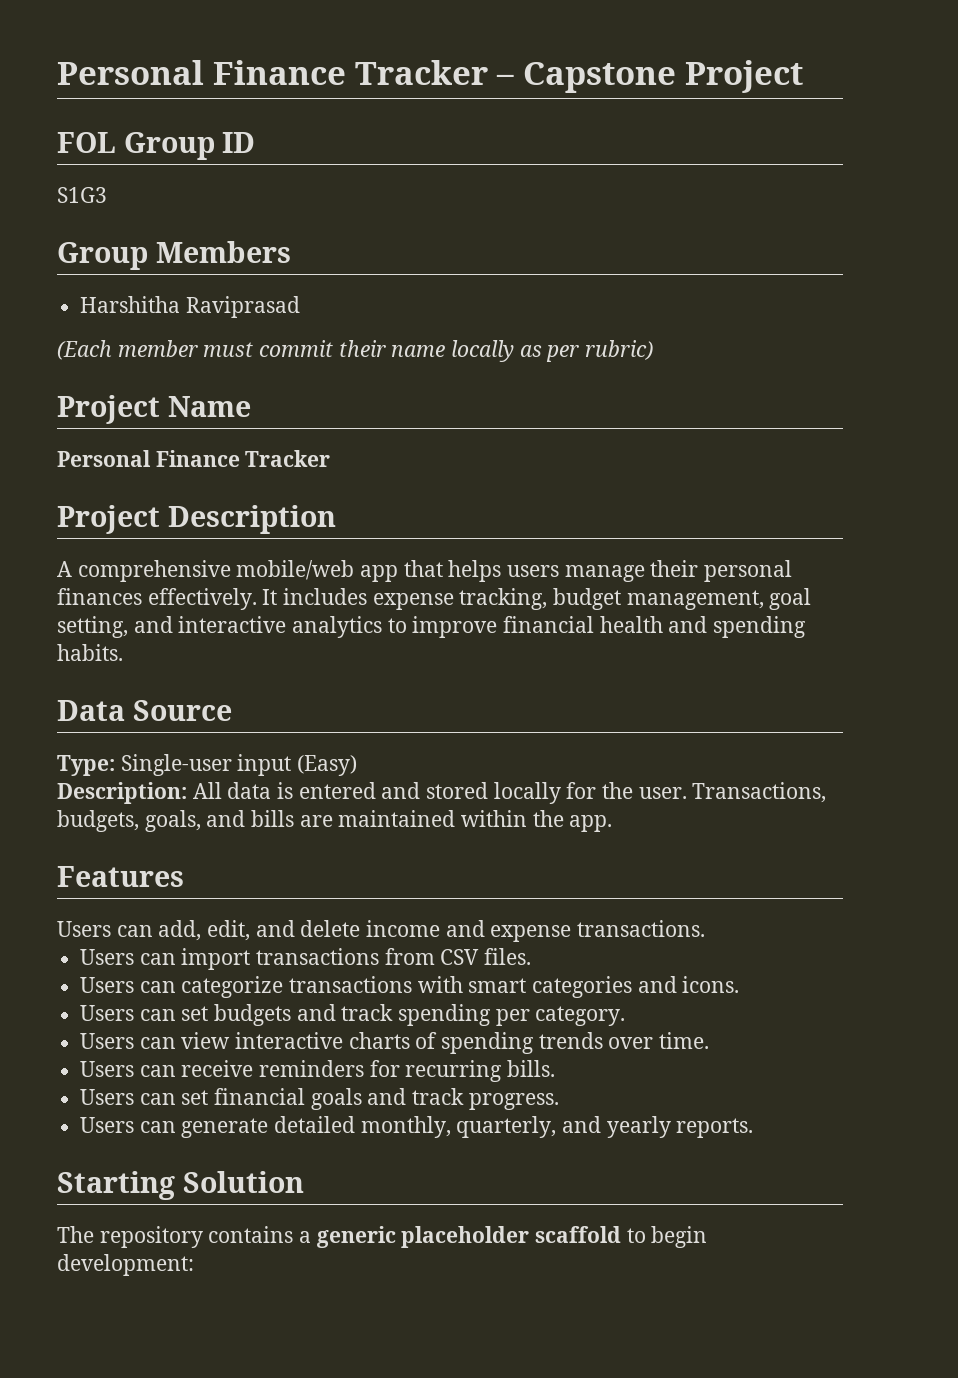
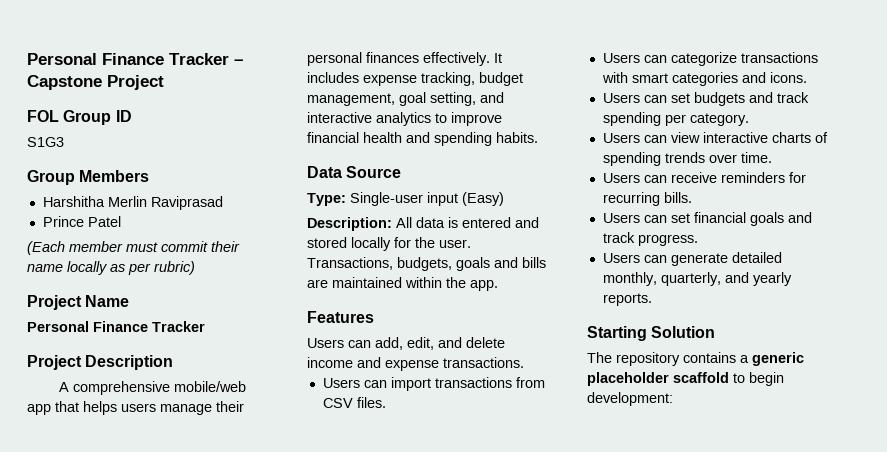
- Harshitha Raviprasad
+ Harshitha Merlin Raviprasad
+ Prince Patel
- Transactions, budgets, goals, and bills are maintained within the app.
+ Transactions, budgets, goals and bills are maintained within the app.

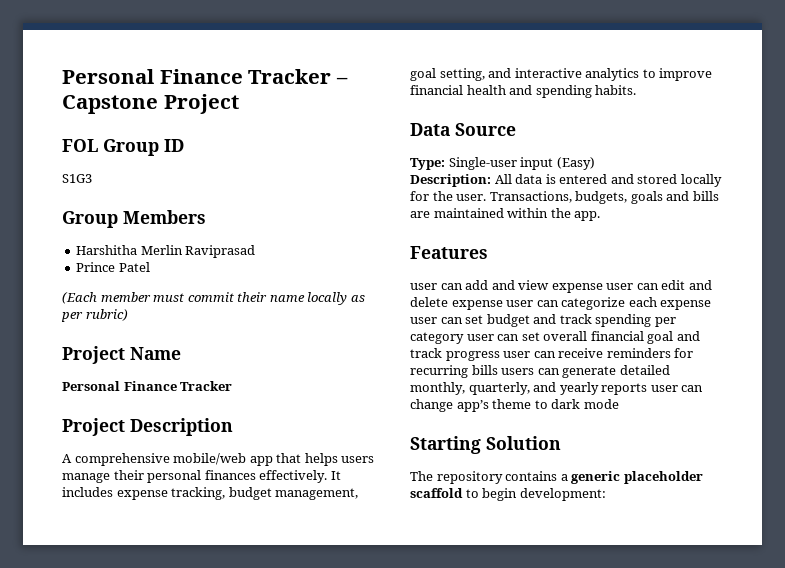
- Users can add, edit, and delete income and expense transactions.
- Users can import transactions from CSV files.
- Users can categorize transactions with smart categories and icons.
- Users can set budgets and track spending per category.
- Users can view interactive charts of spending trends over time.
- Users can receive reminders for recurring bills.
- Users can set financial goals and track progress.
- Users can generate detailed monthly, quarterly, and yearly reports.
+ user can add and view expense user can edit and delete expense user can categorize each expense user can set budget and track spending per category user can set overall financial goal and track progress user can receive reminders for recurring bills users can generate detailed monthly, quarterly, and yearly reports user can change app’s theme to dark mode

